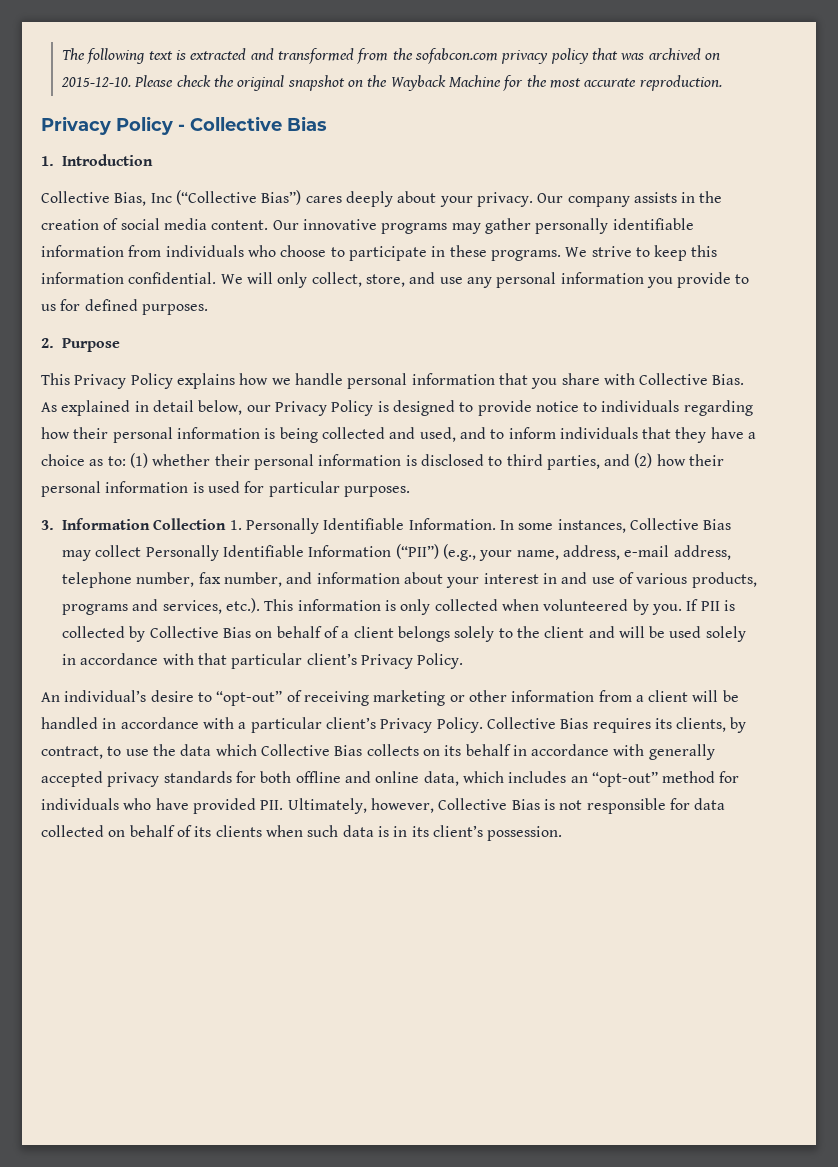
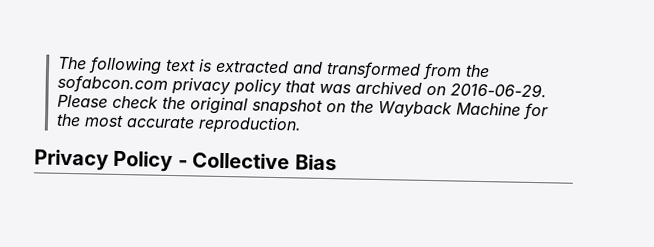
- The following text is extracted and transformed from the sofabcon.com privacy policy that was archived on 2015-12-10.
+ The following text is extracted and transformed from the sofabcon.com privacy policy that was archived on 2016-06-29.
- 1. Introduction
- Collective Bias, Inc (“Collective Bias”) cares deeply about your privacy. Our company assists in the creation of social media content. Our innovative programs may gather personally identifiable information from individuals who choose to participate in these programs. We strive to keep this information confidential. We will only collect, store, and use any personal information you provide to us for defined purposes.
- 2. Purpose
- This Privacy Policy explains how we handle personal information that you share with Collective Bias. As explained in detail below, our Privacy Policy is designed to provide notice to individuals regarding how their personal information is being collected and used, and to inform individuals that they have a choice as to: (1) whether their personal information is disclosed to third parties, and (2) how their personal information is used for particular purposes.
- 3. Information Collection 1. Personally Identifiable Information. In some instances, Collective Bias may collect Personally Identifiable Information (“PII”) (e.g., your name, address, e-mail address, telephone number, fax number, and information about your interest in and use of various products, programs and services, etc.). This information is only collected when volunteered by you. If PII is collected by Collective Bias on behalf of a client belongs solely to the client and will be used solely in accordance with that particular client’s Privacy Policy.
- An individual’s desire to “opt-out” of receiving marketing or other information from a client will be handled in accordance with a particular client’s Privacy Policy. Collective Bias requires its clients, by contract, to use the data which Collective Bias collects on its behalf in accordance with generally accepted privacy standards for both offline and online data, which includes an “opt-out” method for individuals who have provided PII. Ultimately, however, Collective Bias is not responsible for data collected on behalf of its clients when such data is in its client’s possession.

